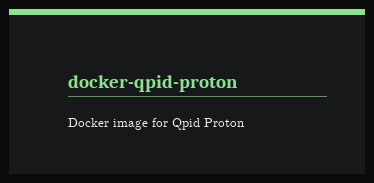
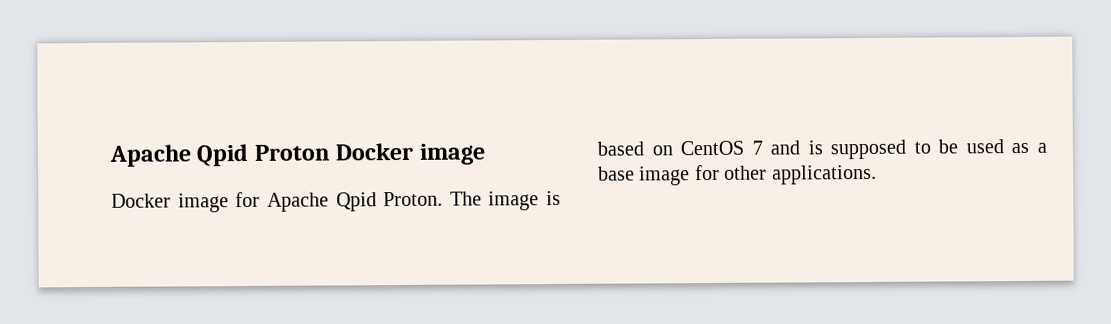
- docker-qpid-proton
- Docker image for Qpid Proton
+ Apache Qpid Proton Docker image
+ Docker image for Apache Qpid Proton. The image is based on CentOS 7 and is supposed to be used as a base image for other applications.

